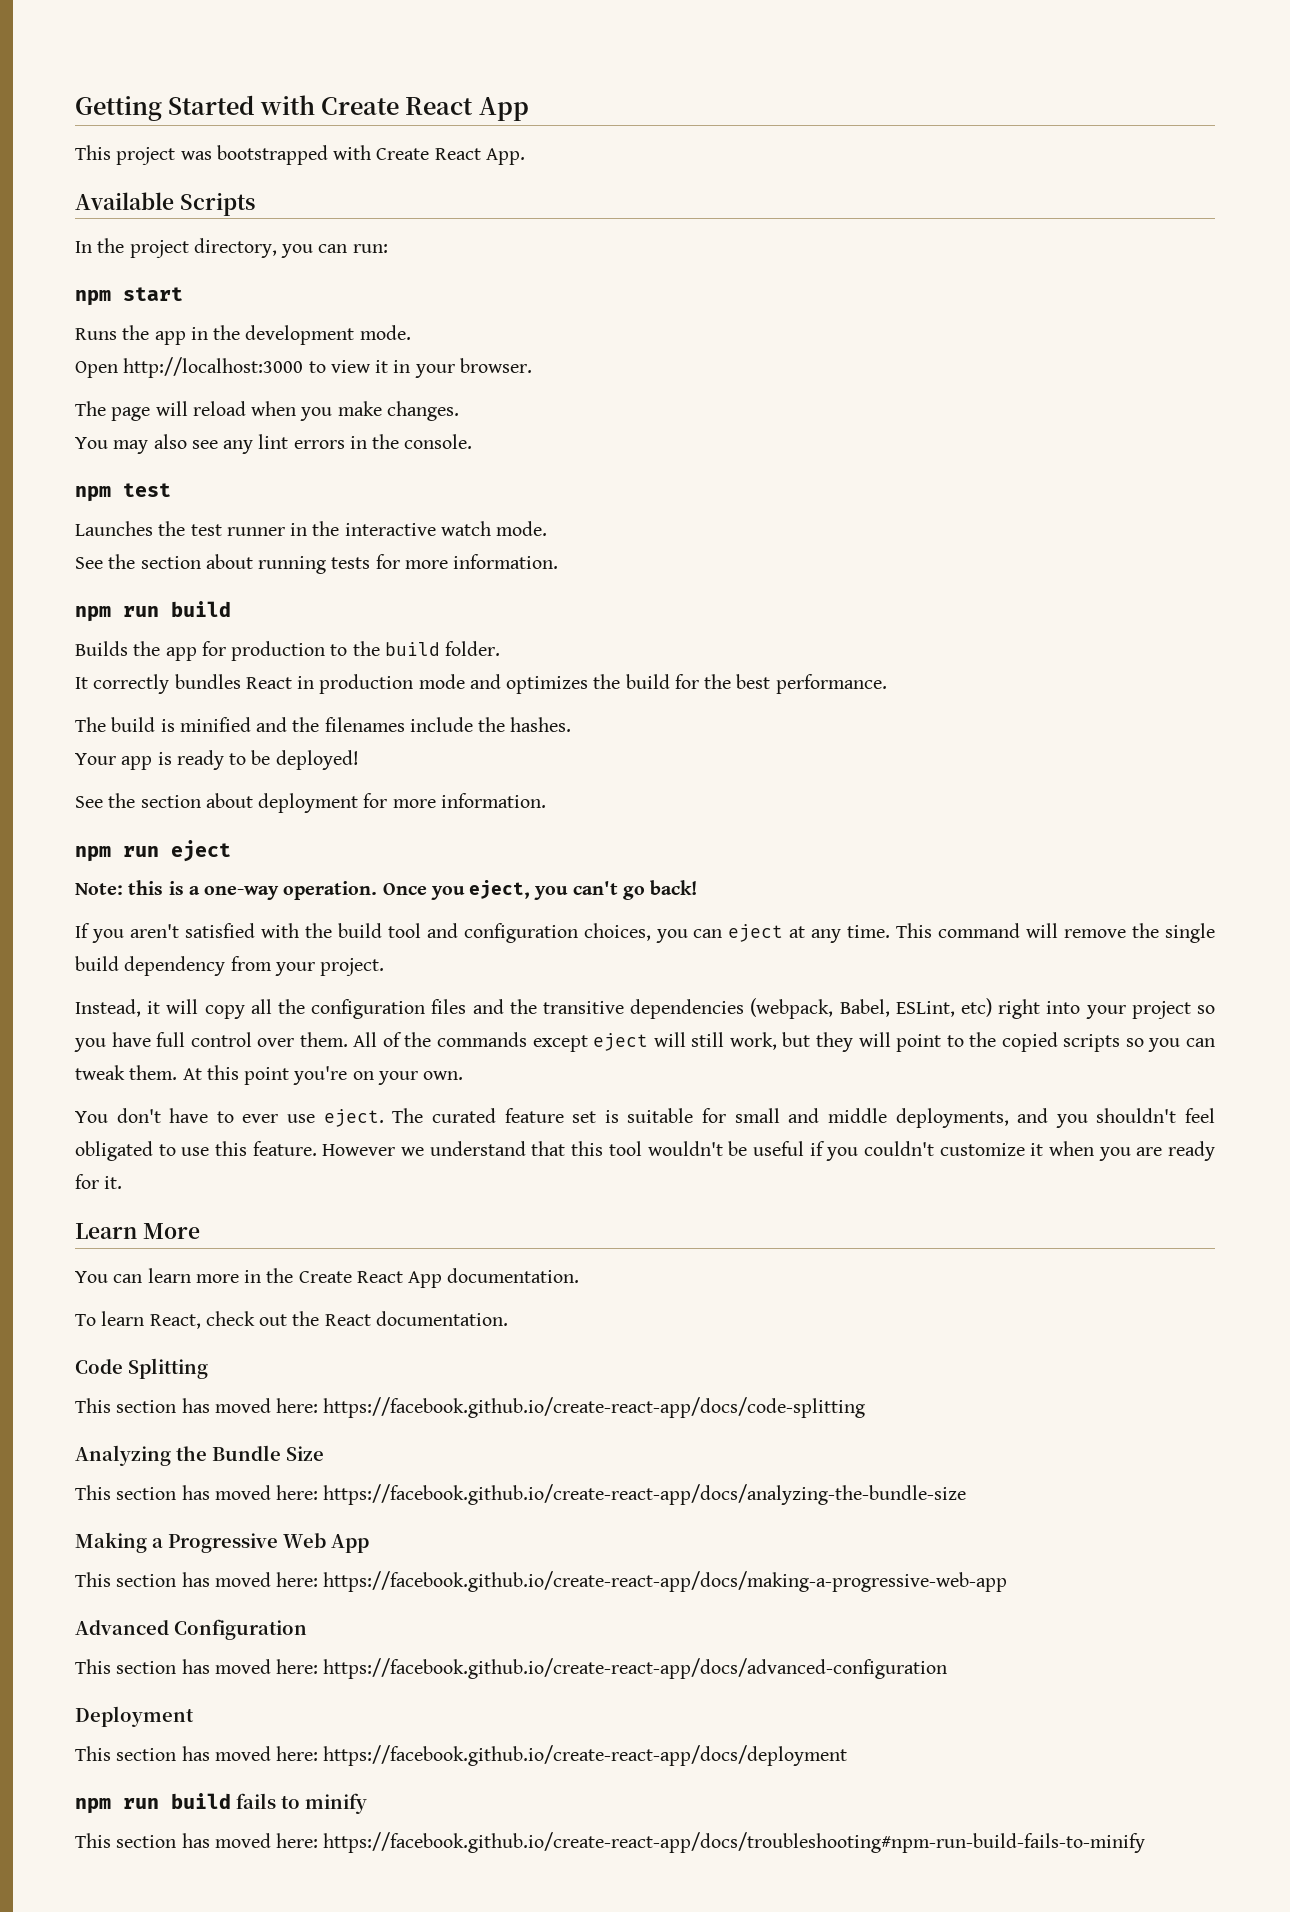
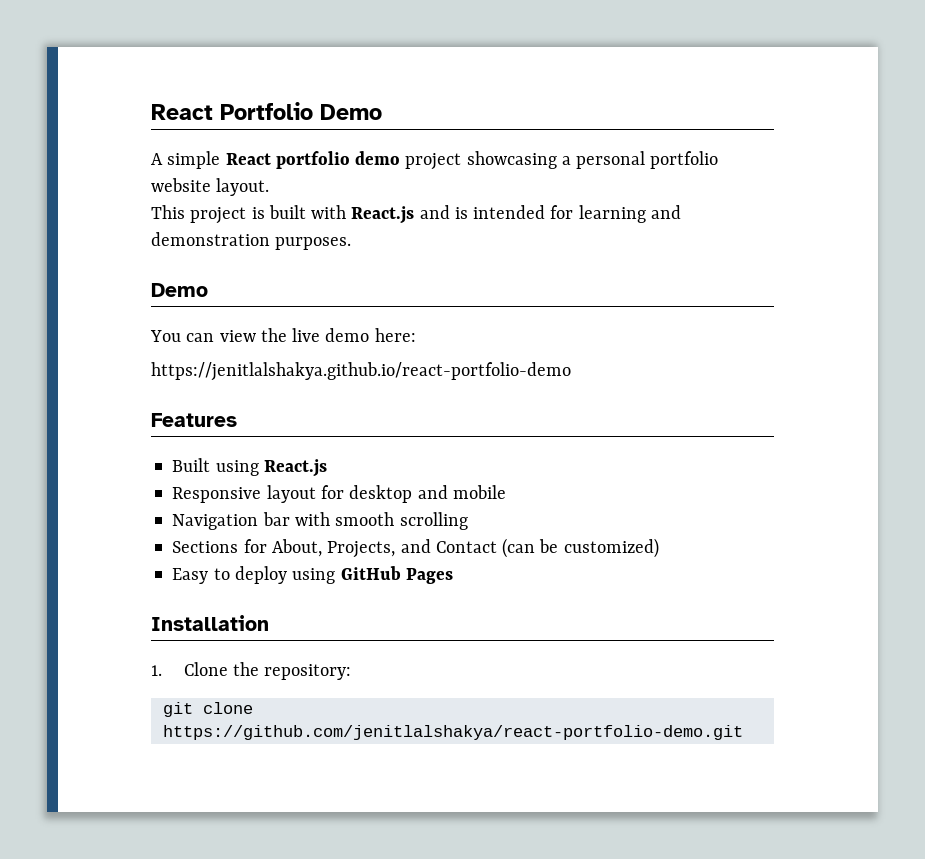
- Getting Started with Create React App
- This project was bootstrapped with Create React App.
- Available Scripts
- In the project directory, you can run:
- npm start
- Runs the app in the development mode.
- Open http://localhost:3000 to view it in your browser.
- The page will reload when you make changes.
- You may also see any lint errors in the console.
- npm test
- Launches the test runner in the interactive watch mode.
- See the section about running tests for more information.
- npm run build
- Builds the app for production to the build folder.
- It correctly bundles React in production mode and optimizes the build for the best performance.
- The build is minified and the filenames include the hashes.
- Your app is ready to be deployed!
- See the section about deployment for more information.
- npm run eject
- Note: this is a one-way operation. Once you eject, you can't go back!
- If you aren't satisfied with the build tool and configuration choices, you can eject at any time. This command will remove the single build dependency from your project.
- Instead, it will copy all the configuration files and the transitive dependencies (webpack, Babel, ESLint, etc) right into your project so you have full control over them. All of the commands except eject will still work, but they will point to the copied scripts so you can tweak them. At this point you're on your own.
- You don't have to ever use eject. The curated feature set is suitable for small and middle deployments, and you shouldn't feel obligated to use this feature. However we understand that this tool wouldn't be useful if you couldn't customize it when you are ready for it.
- Learn More
- You can learn more in the Create React App documentation.
- To learn React, check out the React documentation.
- Code Splitting
- This section has moved here: https://facebook.github.io/create-react-app/docs/code-splitting
- Analyzing the Bundle Size
- This section has moved here: https://facebook.github.io/create-react-app/docs/analyzing-the-bundle-size
- Making a Progressive Web App
- This section has moved here: https://facebook.github.io/create-react-app/docs/making-a-progressive-web-app
- Advanced Configuration
- This section has moved here: https://facebook.github.io/create-react-app/docs/advanced-configuration
- Deployment
- This section has moved here: https://facebook.github.io/create-react-app/docs/deployment
- npm run build fails to minify
- This section has moved here: https://facebook.github.io/create-react-app/docs/troubleshooting#npm-run-build-fails-to-minify
+ React Portfolio Demo
+ A simple React portfolio demo project showcasing a personal portfolio website layout.
+ This project is built with React.js and is intended for learning and demonstration purposes.
+ Demo
+ You can view the live demo here:
+ https://jenitlalshakya.github.io/react-portfolio-demo
+ Features
+ Built using React.js
+ Responsive layout for desktop and mobile
+ Navigation bar with smooth scrolling
+ Sections for About, Projects, and Contact (can be customized)
+ Easy to deploy using GitHub Pages
+ Installation
+ 1. Clone the repository:
+ git clone https://github.com/jenitlalshakya/react-portfolio-demo.git

